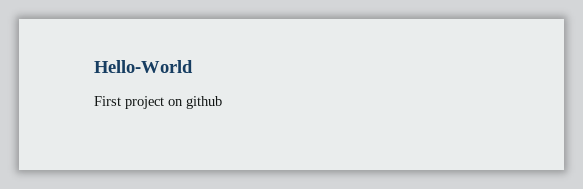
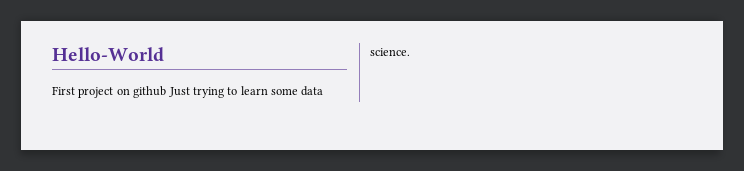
- First project on github
+ First project on github Just trying to learn some data science.

